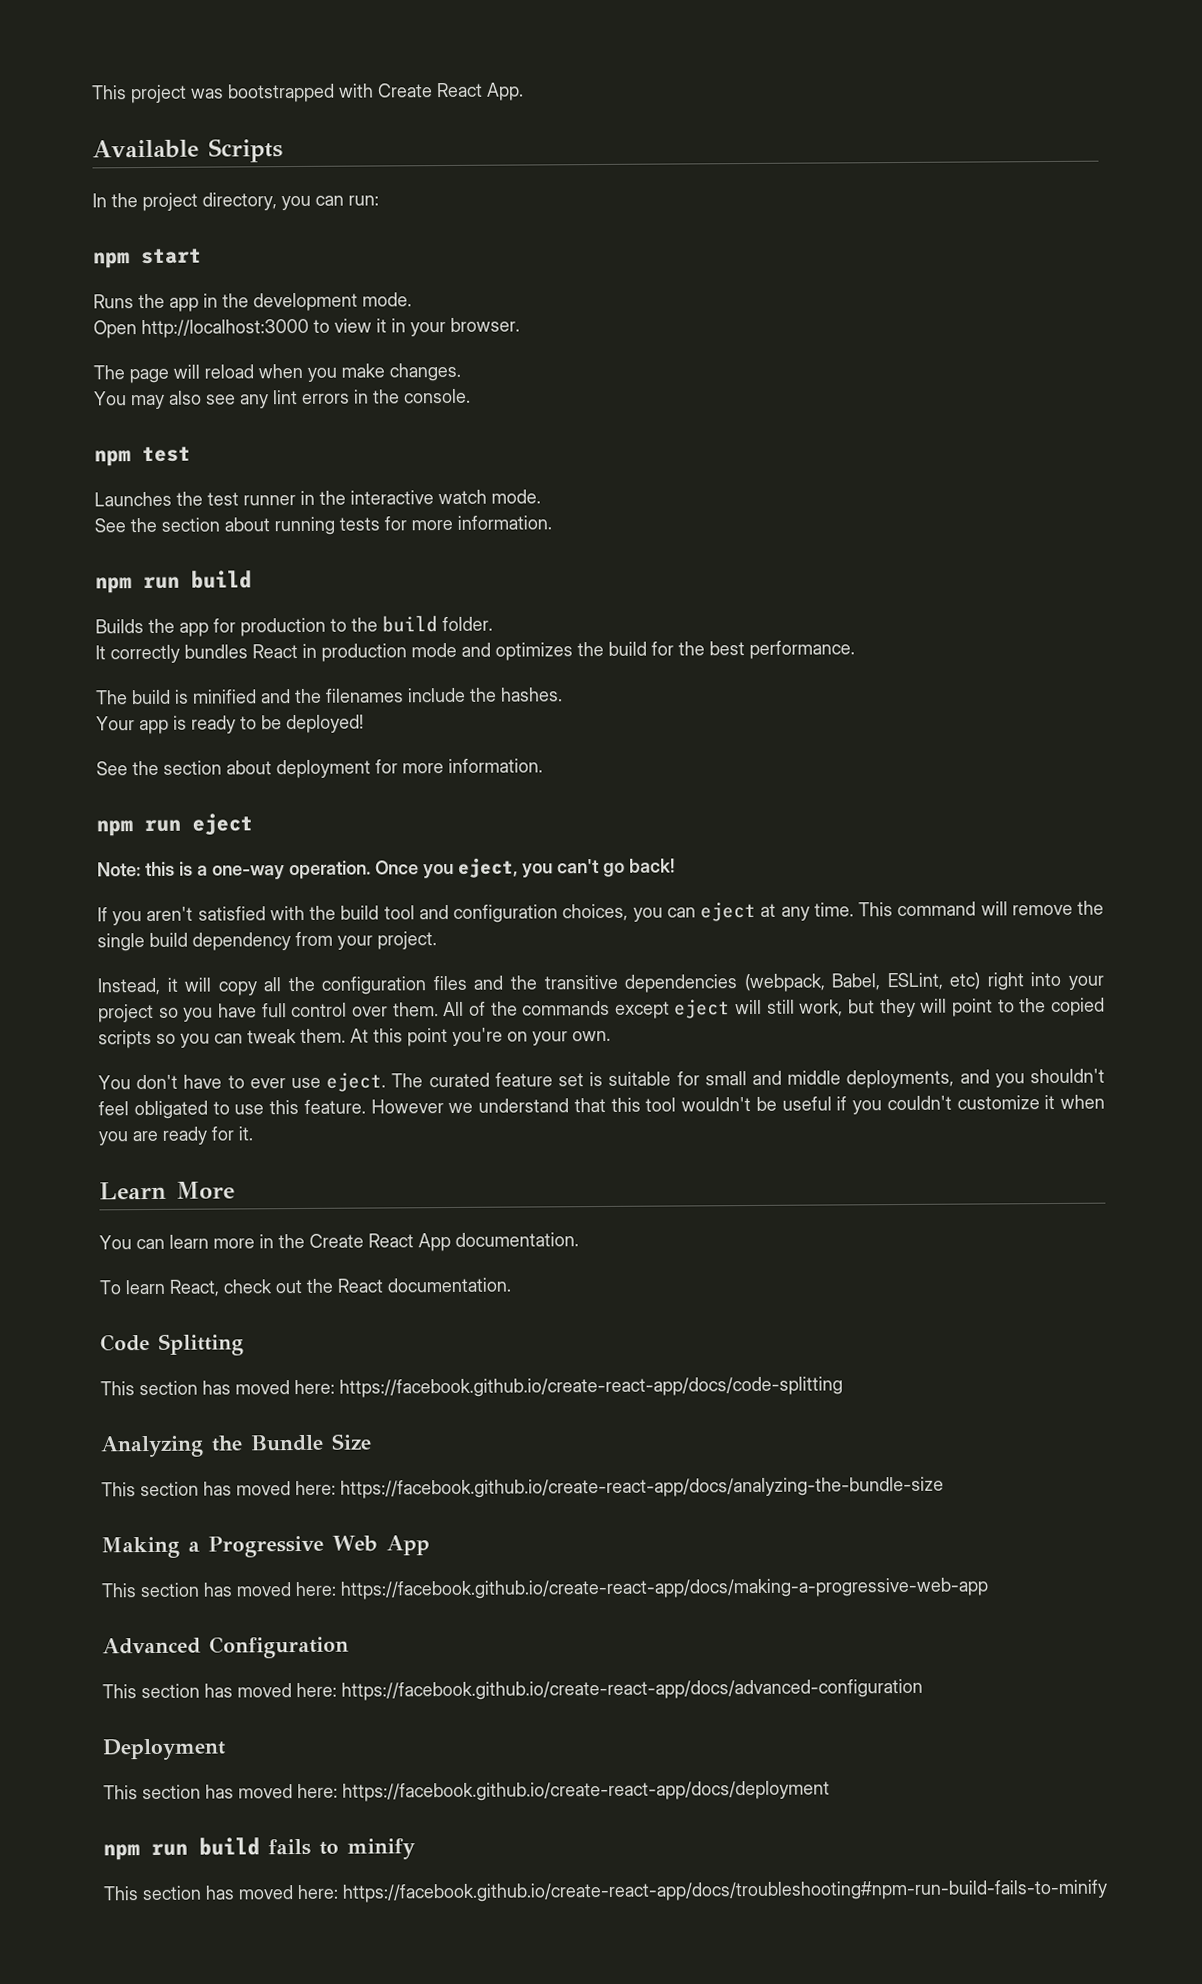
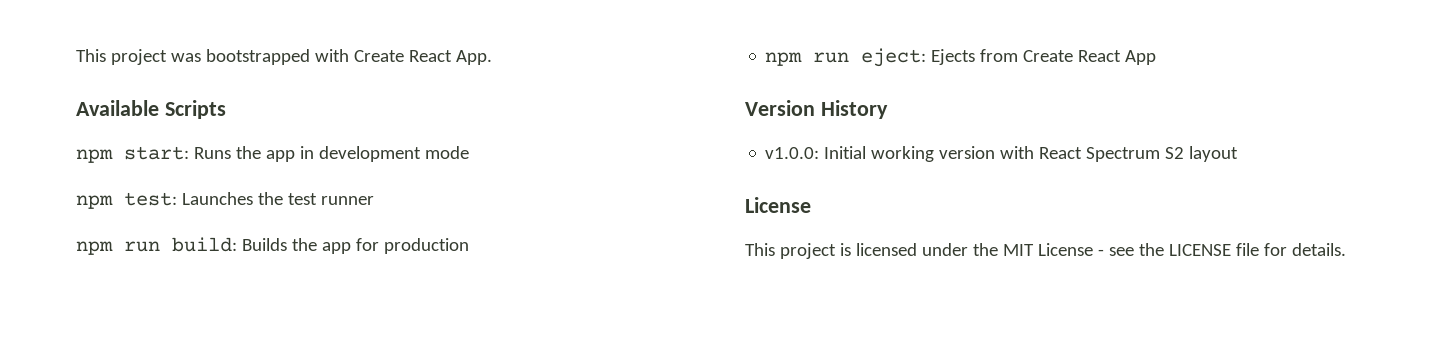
- In the project directory, you can run:
- npm start
- Runs the app in the development mode.
- Open http://localhost:3000 to view it in your browser.
- The page will reload when you make changes.
- You may also see any lint errors in the console.
- npm test
- Launches the test runner in the interactive watch mode.
- See the section about running tests for more information.
- npm run build
- Builds the app for production to the build folder.
- It correctly bundles React in production mode and optimizes the build for the best performance.
- The build is minified and the filenames include the hashes.
- Your app is ready to be deployed!
- See the section about deployment for more information.
- npm run eject
- Note: this is a one-way operation. Once you eject, you can't go back!
- If you aren't satisfied with the build tool and configuration choices, you can eject at any time. This command will remove the single build dependency from your project.
- Instead, it will copy all the configuration files and the transitive dependencies (webpack, Babel, ESLint, etc) right into your project so you have full control over them. All of the commands except eject will still work, but they will point to the copied scripts so you can tweak them. At this point you're on your own.
- You don't have to ever use eject. The curated feature set is suitable for small and middle deployments, and you shouldn't feel obligated to use this feature. However we understand that this tool wouldn't be useful if you couldn't customize it when you are ready for it.
- Learn More
- You can learn more in the Create React App documentation.
- To learn React, check out the React documentation.
- Code Splitting
- This section has moved here: https://facebook.github.io/create-react-app/docs/code-splitting
- Analyzing the Bundle Size
- This section has moved here: https://facebook.github.io/create-react-app/docs/analyzing-the-bundle-size
- Making a Progressive Web App
- This section has moved here: https://facebook.github.io/create-react-app/docs/making-a-progressive-web-app
- Advanced Configuration
- This section has moved here: https://facebook.github.io/create-react-app/docs/advanced-configuration
- Deployment
- This section has moved here: https://facebook.github.io/create-react-app/docs/deployment
- npm run build fails to minify
- This section has moved here: https://facebook.github.io/create-react-app/docs/troubleshooting#npm-run-build-fails-to-minify
+ npm start: Runs the app in development mode
+ npm test: Launches the test runner
+ npm run build: Builds the app for production
+ npm run eject: Ejects from Create React App
+ Version History
+ v1.0.0: Initial working version with React Spectrum S2 layout
+ License
+ This project is licensed under the MIT License - see the LICENSE file for details.

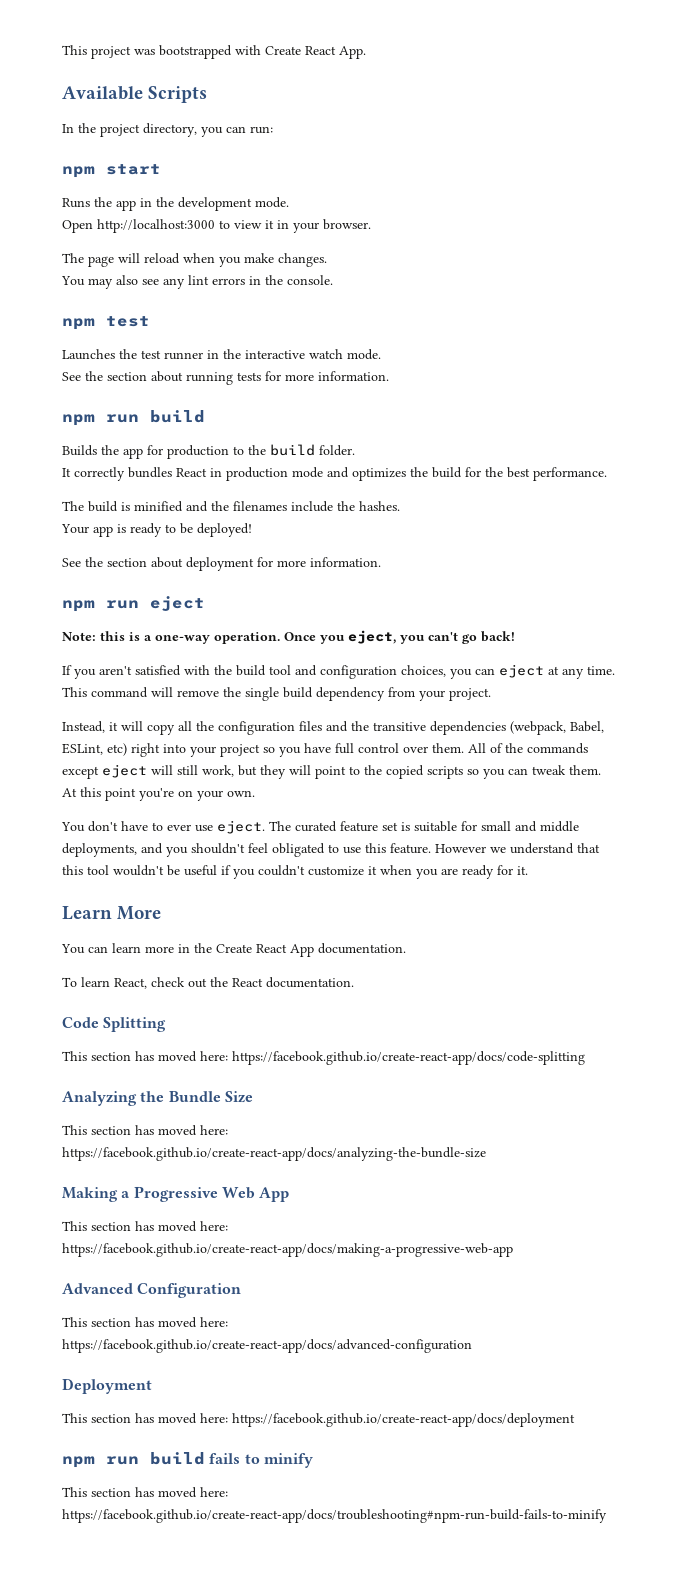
- npm start: Runs the app in development mode
- npm test: Launches the test runner
- npm run build: Builds the app for production
- npm run eject: Ejects from Create React App
- Version History
- v1.0.0: Initial working version with React Spectrum S2 layout
- License
- This project is licensed under the MIT License - see the LICENSE file for details.
+ In the project directory, you can run:
+ npm start
+ Runs the app in the development mode.
+ Open http://localhost:3000 to view it in your browser.
+ The page will reload when you make changes.
+ You may also see any lint errors in the console.
+ npm test
+ Launches the test runner in the interactive watch mode.
+ See the section about running tests for more information.
+ npm run build
+ Builds the app for production to the build folder.
+ It correctly bundles React in production mode and optimizes the build for the best performance.
+ The build is minified and the filenames include the hashes.
+ Your app is ready to be deployed!
+ See the section about deployment for more information.
+ npm run eject
+ Note: this is a one-way operation. Once you eject, you can't go back!
+ If you aren't satisfied with the build tool and configuration choices, you can eject at any time. This command will remove the single build dependency from your project.
+ Instead, it will copy all the configuration files and the transitive dependencies (webpack, Babel, ESLint, etc) right into your project so you have full control over them. All of the commands except eject will still work, but they will point to the copied scripts so you can tweak them. At this point you're on your own.
+ You don't have to ever use eject. The curated feature set is suitable for small and middle deployments, and you shouldn't feel obligated to use this feature. However we understand that this tool wouldn't be useful if you couldn't customize it when you are ready for it.
+ Learn More
+ You can learn more in the Create React App documentation.
+ To learn React, check out the React documentation.
+ Code Splitting
+ This section has moved here: https://facebook.github.io/create-react-app/docs/code-splitting
+ Analyzing the Bundle Size
+ This section has moved here: https://facebook.github.io/create-react-app/docs/analyzing-the-bundle-size
+ Making a Progressive Web App
+ This section has moved here: https://facebook.github.io/create-react-app/docs/making-a-progressive-web-app
+ Advanced Configuration
+ This section has moved here: https://facebook.github.io/create-react-app/docs/advanced-configuration
+ Deployment
+ This section has moved here: https://facebook.github.io/create-react-app/docs/deployment
+ npm run build fails to minify
+ This section has moved here: https://facebook.github.io/create-react-app/docs/troubleshooting#npm-run-build-fails-to-minify

